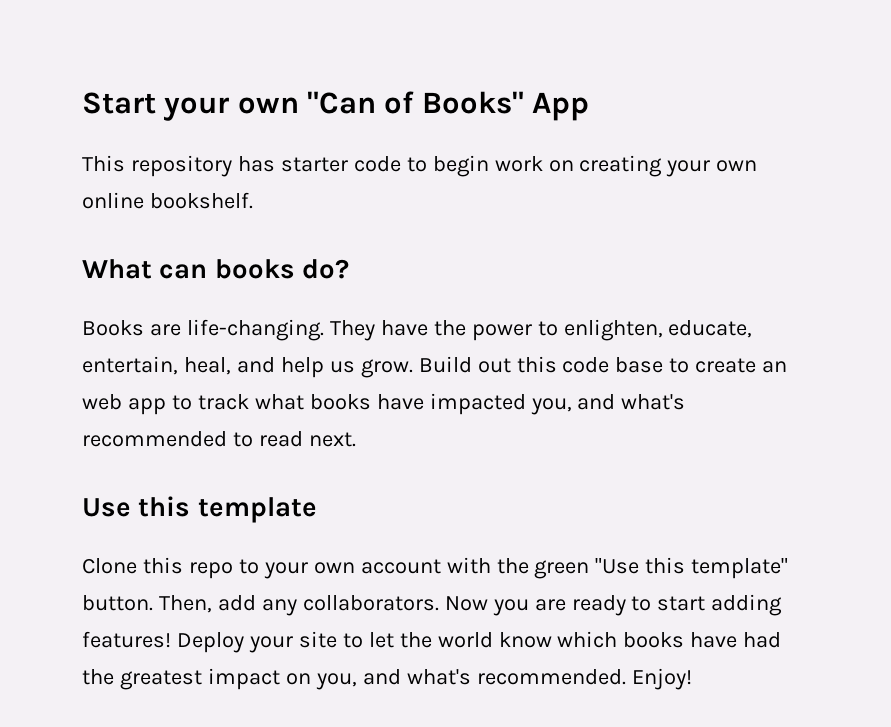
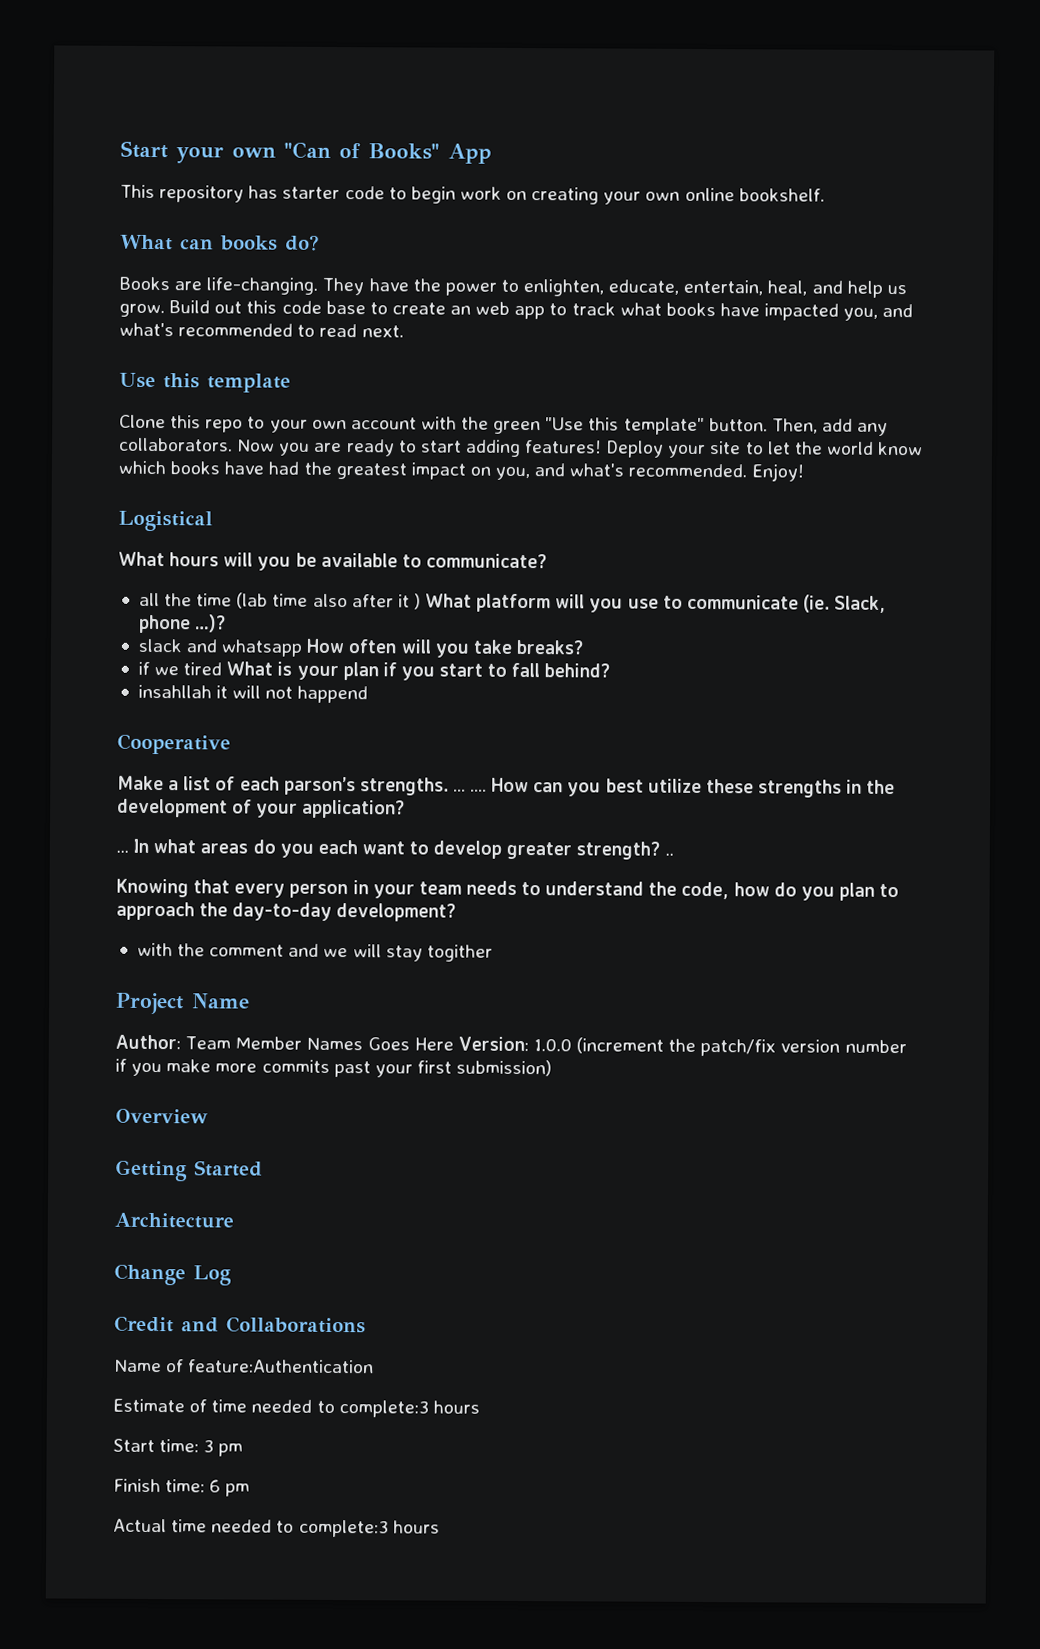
+ Logistical
+ What hours will you be available to communicate?
+ all the time (lab time also after it ) What platform will you use to communicate (ie. Slack, phone …)?
+ slack and whatsapp How often will you take breaks?
+ if we tired What is your plan if you start to fall behind?
+ insahllah it will not happend
+ Cooperative
+ Make a list of each parson’s strengths. ... .... How can you best utilize these strengths in the development of your application?
+ ... In what areas do you each want to develop greater strength? ..
+ Knowing that every person in your team needs to understand the code, how do you plan to approach the day-to-day development?
+ with the comment and we will stay togither
+ Project Name
+ Author: Team Member Names Goes Here Version: 1.0.0 (increment the patch/fix version number if you make more commits past your first submission)
+ Overview
+ Getting Started
+ Architecture
+ Change Log
+ Credit and Collaborations
+ Name of feature:Authentication
+ Estimate of time needed to complete:3 hours
+ Start time: 3 pm
+ Finish time: 6 pm
+ Actual time needed to complete:3 hours

